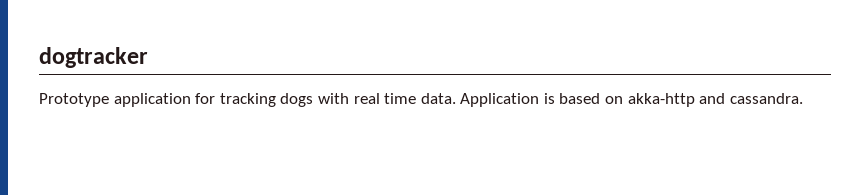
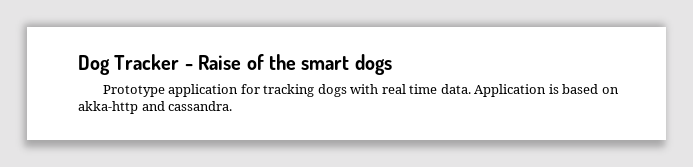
- dogtracker
+ Dog Tracker - Raise of the smart dogs

